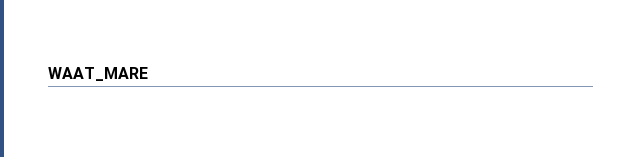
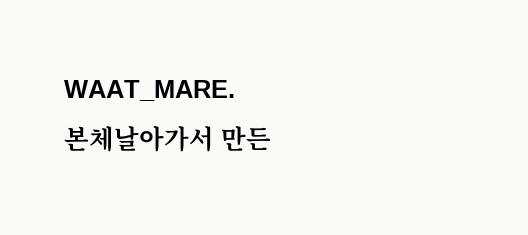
- WAAT_MARE
+ WAAT_MARE.
+ 본체날아가서 만든

